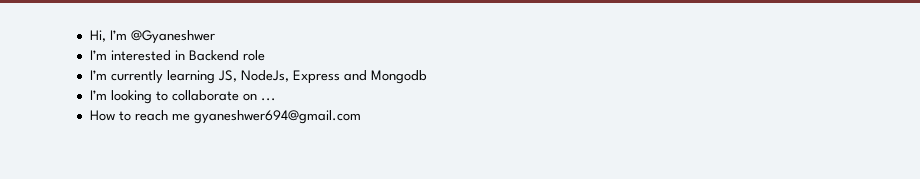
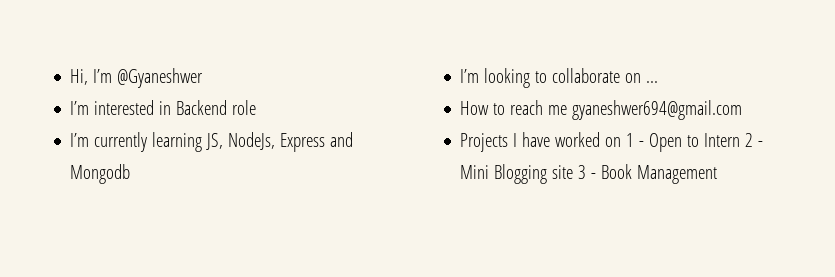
+ Projects I have worked on 1 - Open to Intern 2 - Mini Blogging site 3 - Book Management

